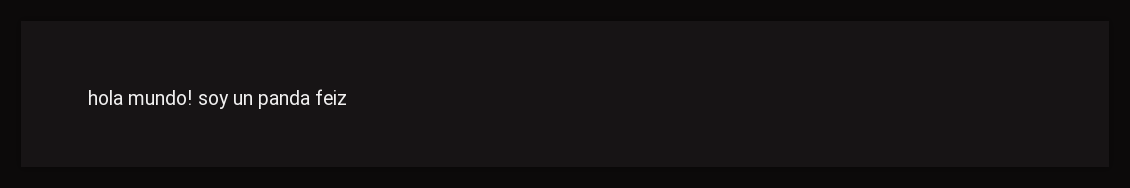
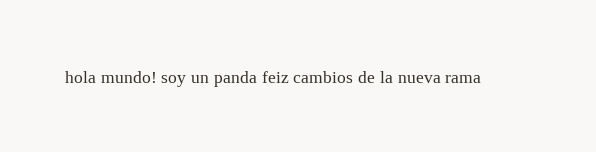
- hola mundo! soy un panda feiz
+ hola mundo! soy un panda feiz cambios de la nueva rama

